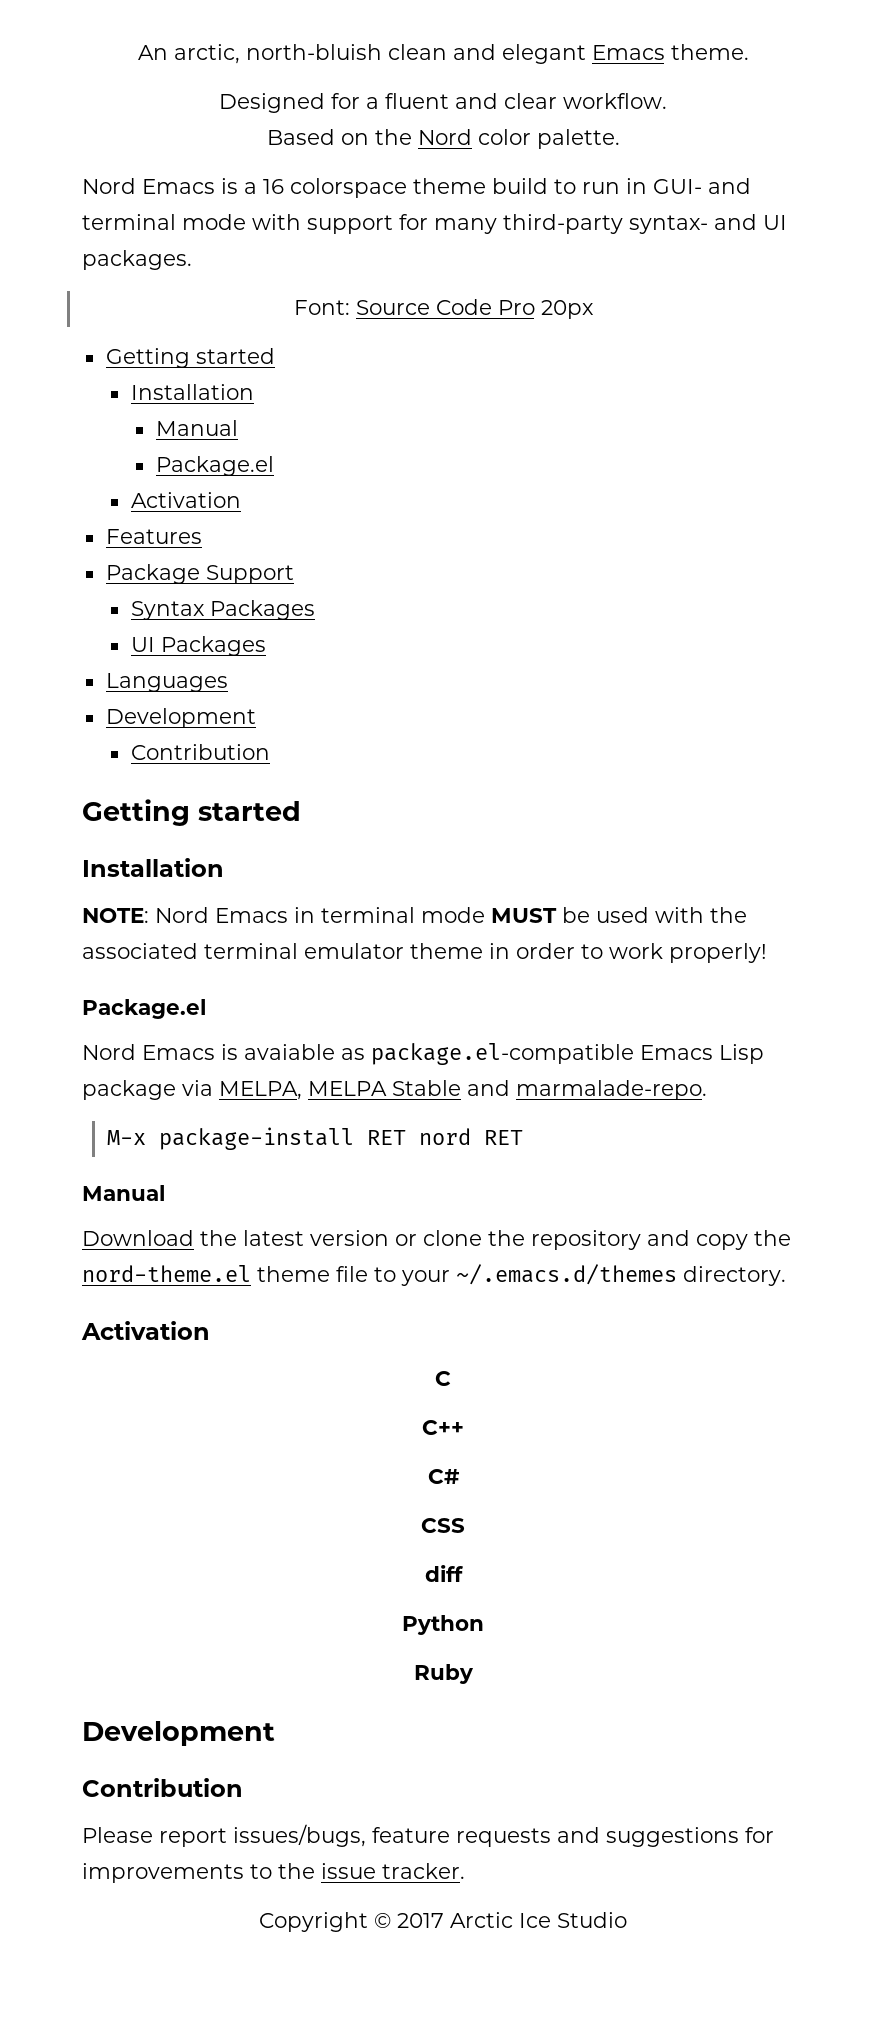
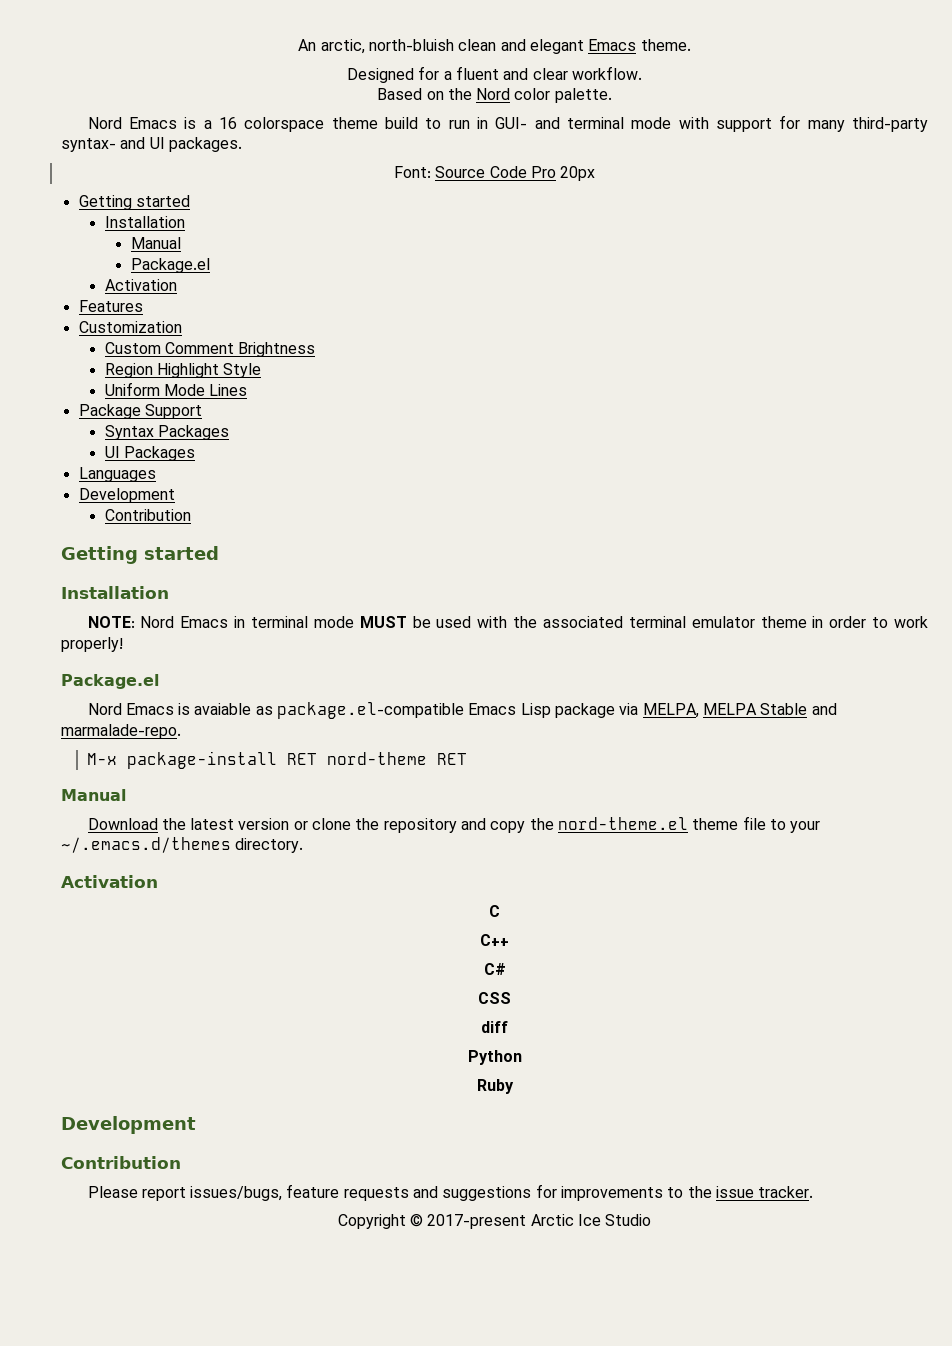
+ Customization
+ Custom Comment Brightness
+ Region Highlight Style
+ Uniform Mode Lines
- M-x package-install RET nord RET
+ M-x package-install RET nord-theme RET
- Copyright © 2017 Arctic Ice Studio
+ Copyright © 2017-present Arctic Ice Studio

